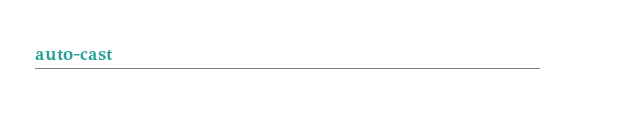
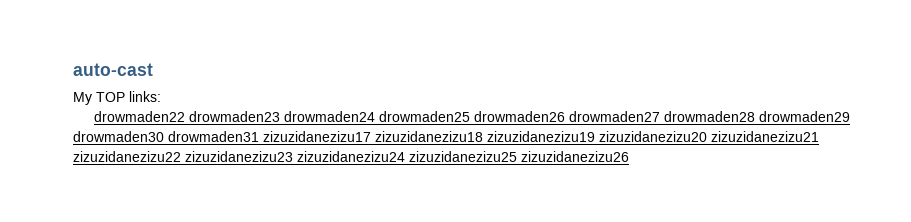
+ My TOP links:
+ drowmaden22 drowmaden23 drowmaden24 drowmaden25 drowmaden26 drowmaden27 drowmaden28 drowmaden29 drowmaden30 drowmaden31 zizuzidanezizu17 zizuzidanezizu18 zizuzidanezizu19 zizuzidanezizu20 zizuzidanezizu21 zizuzidanezizu22 zizuzidanezizu23 zizuzidanezizu24 zizuzidanezizu25 zizuzidanezizu26

